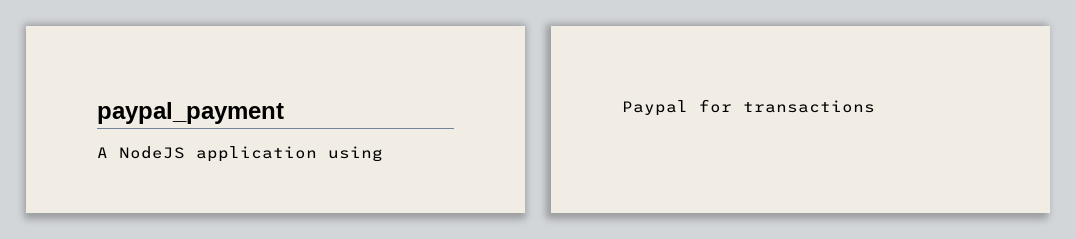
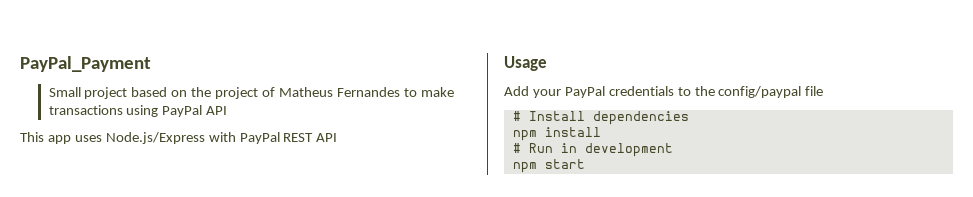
- paypal_payment
- A NodeJS application using Paypal for transactions
+ PayPal_Payment
+ Small project based on the project of Matheus Fernandes to make transactions using PayPal API
+ This app uses Node.js/Express with PayPal REST API
+ Usage
+ Add your PayPal credentials to the config/paypal file
+ # Install dependencies
+ npm install
+ # Run in development
+ npm start

